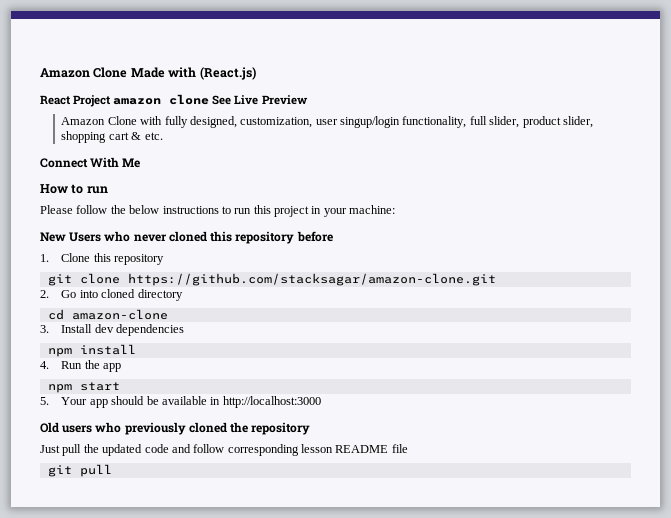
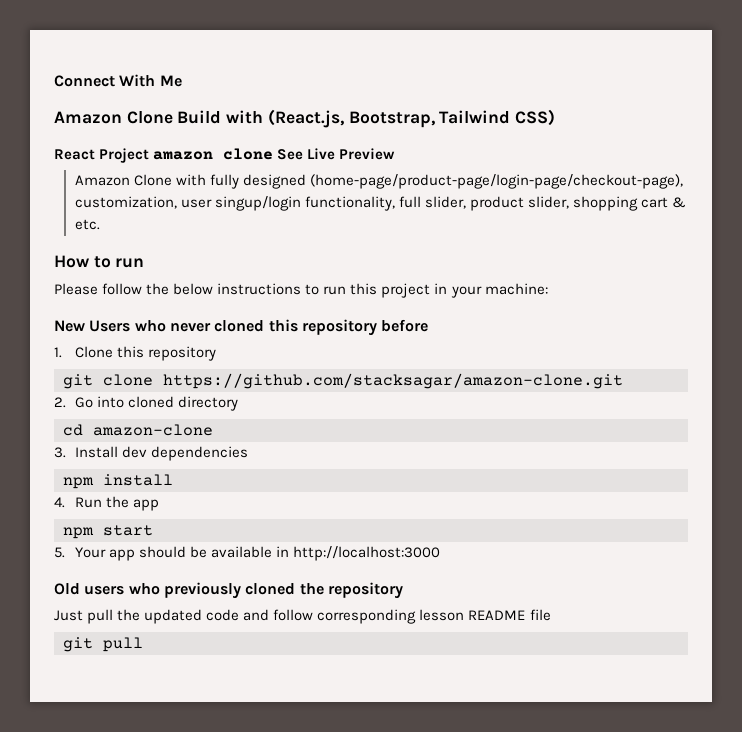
- Amazon Clone Made with (React.js)
+ Connect With Me
+ Amazon Clone Build with (React.js, Bootstrap, Tailwind CSS)
- Amazon Clone with fully designed, customization, user singup/login functionality, full slider, product slider, shopping cart & etc.
+ Amazon Clone with fully designed (home-page/product-page/login-page/checkout-page), customization, user singup/login functionality, full slider, product slider, shopping cart & etc.
- Connect With Me

